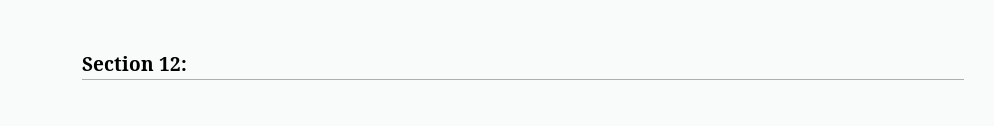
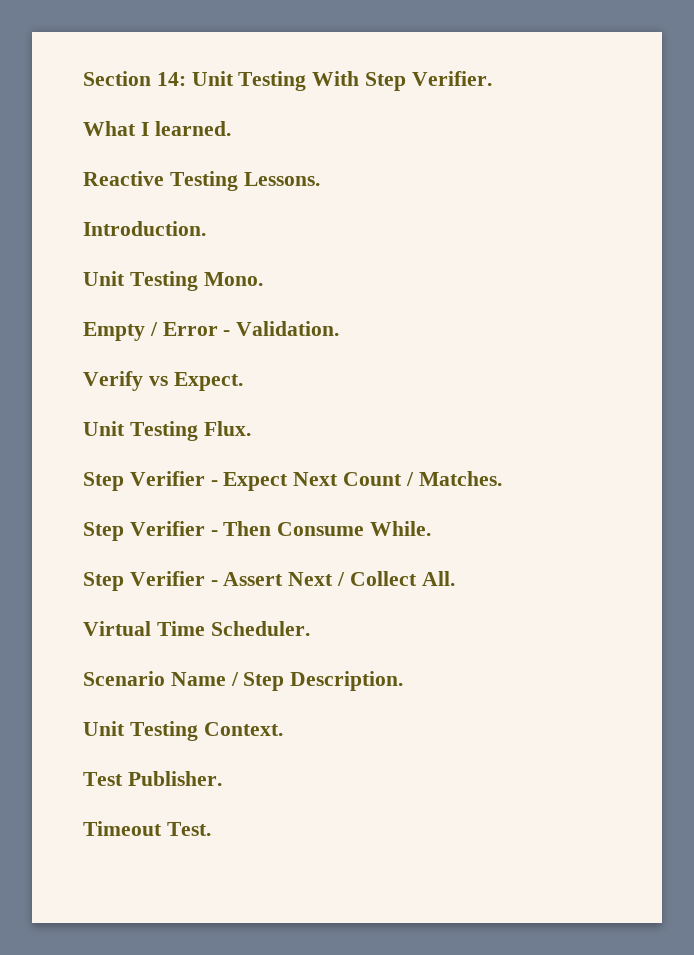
- Section 12:
+ Section 14: Unit Testing With Step Verifier.
+ What I learned.
+ Reactive Testing Lessons.
+ Introduction.
+ Unit Testing Mono.
+ Empty / Error - Validation.
+ Verify vs Expect.
+ Unit Testing Flux.
+ Step Verifier - Expect Next Count / Matches.
+ Step Verifier - Then Consume While.
+ Step Verifier - Assert Next / Collect All.
+ Virtual Time Scheduler.
+ Scenario Name / Step Description.
+ Unit Testing Context.
+ Test Publisher.
+ Timeout Test.

